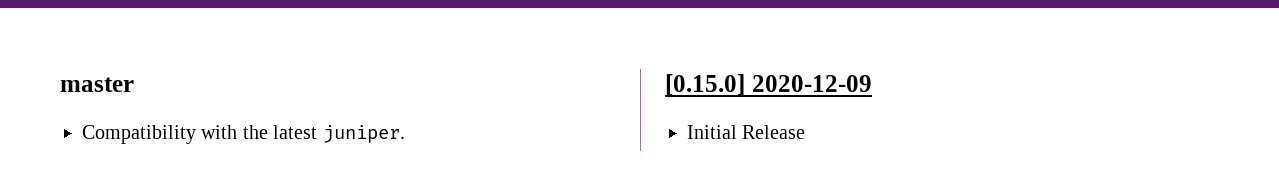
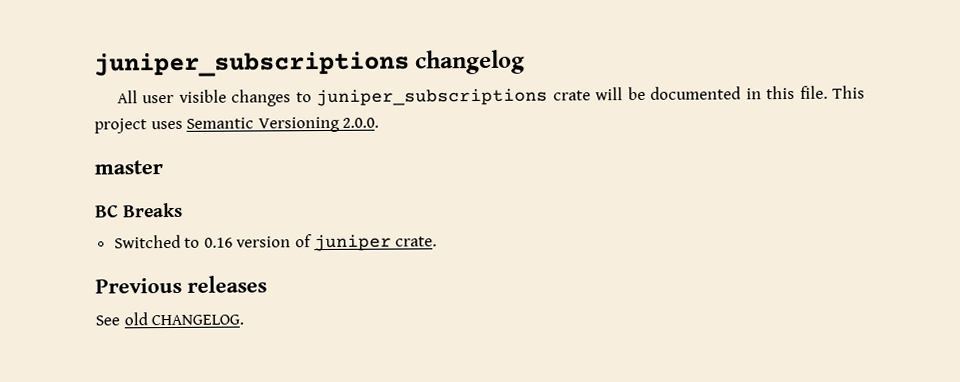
+ juniper_subscriptions changelog
+ All user visible changes to juniper_subscriptions crate will be documented in this file. This project uses Semantic Versioning 2.0.0.
  master
- Compatibility with the latest juniper.
- [0.15.0] 2020-12-09
- Initial Release
+ BC Breaks
+ Switched to 0.16 version of juniper crate.
+ Previous releases
+ See old CHANGELOG.

